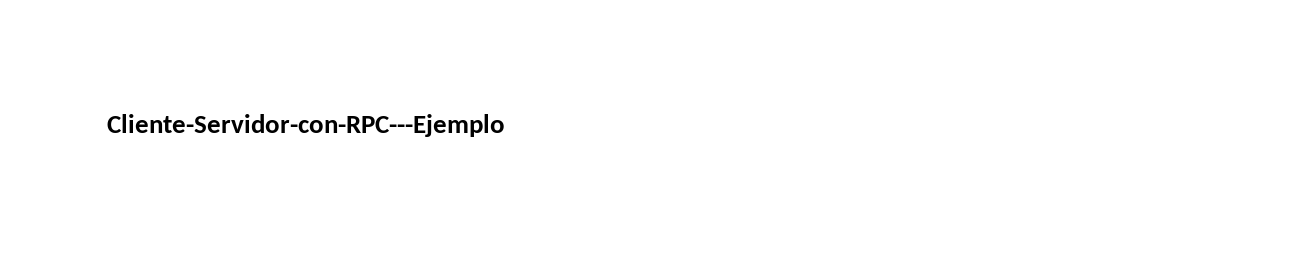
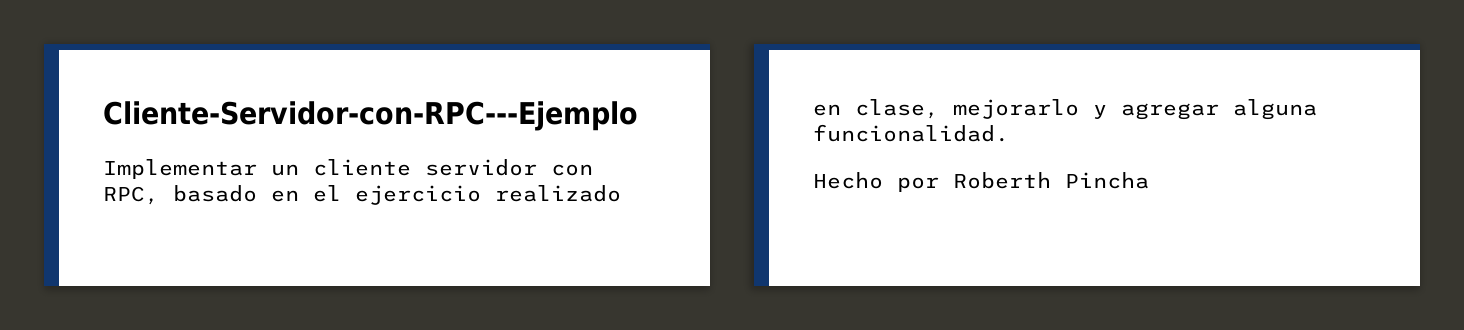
+ Implementar un cliente servidor con RPC, basado en el ejercicio realizado en clase, mejorarlo y agregar alguna funcionalidad.
+ Hecho por Roberth Pincha

